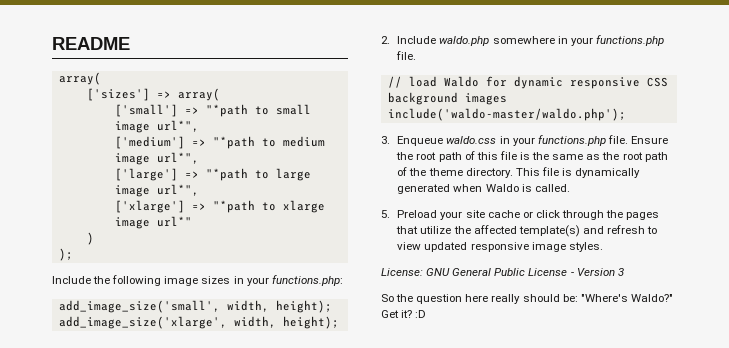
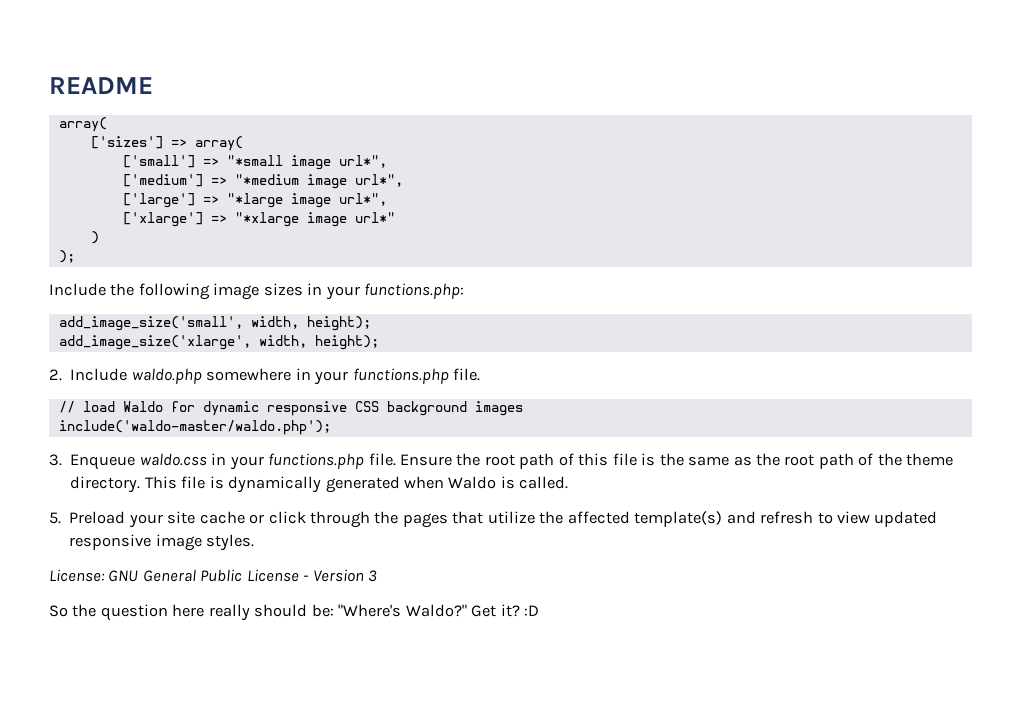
- ['small'] => "*path to small image url*",
+ ['small'] => "*small image url*",
- ['medium'] => "*path to medium image url*",
+ ['medium'] => "*medium image url*",
- ['large'] => "*path to large image url*",
+ ['large'] => "*large image url*",
- ['xlarge'] => "*path to xlarge image url*"
+ ['xlarge'] => "*xlarge image url*"

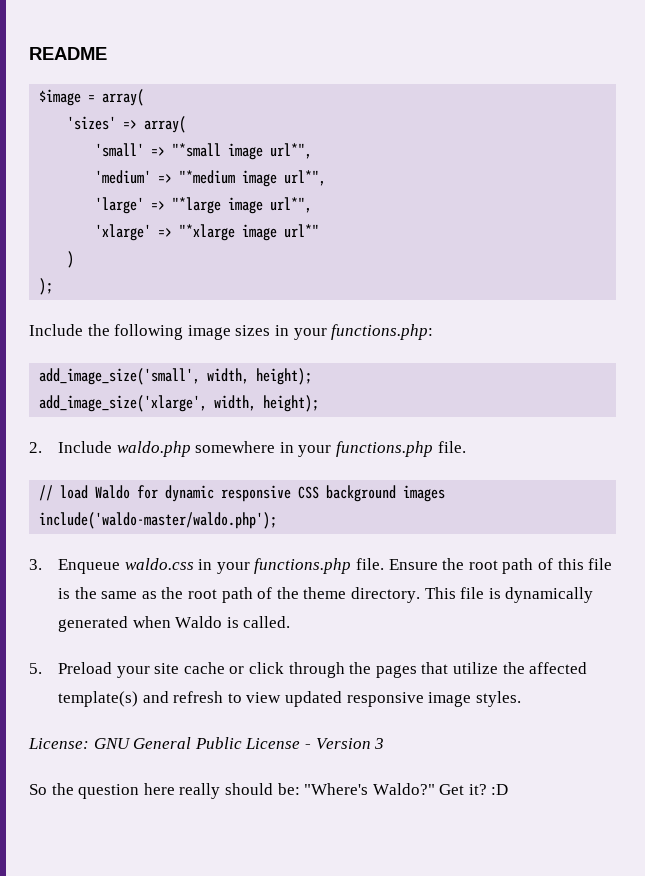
  README
- array(
- ['sizes'] => array(
+ $image = array(
+ 'sizes' => array(
- ['small'] => "*small image url*",
+ 'small' => "*small image url*",
- ['medium'] => "*medium image url*",
+ 'medium' => "*medium image url*",
- ['large'] => "*large image url*",
+ 'large' => "*large image url*",
- ['xlarge'] => "*xlarge image url*"
+ 'xlarge' => "*xlarge image url*"

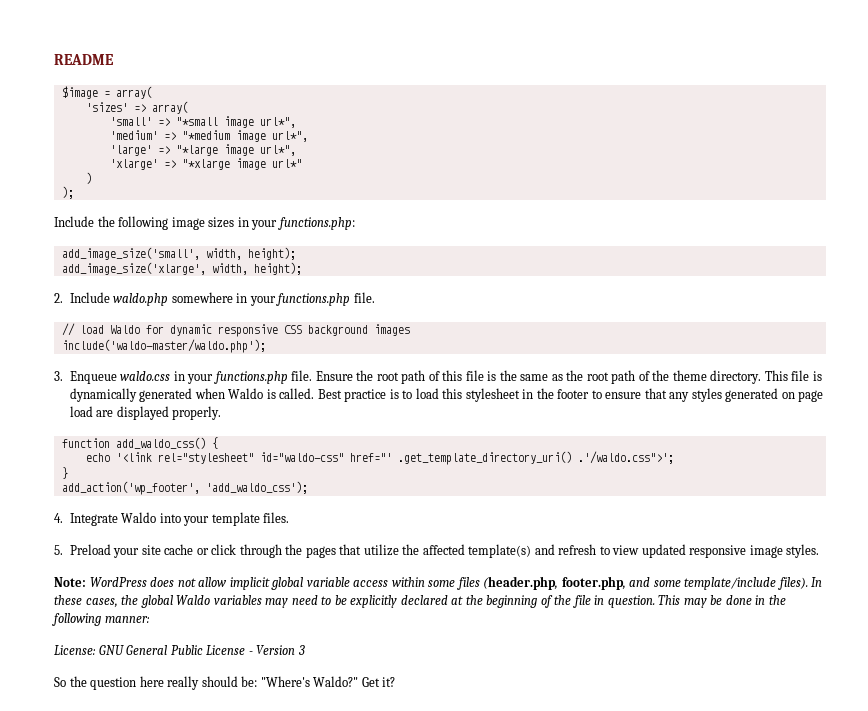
+ Best practice is to load this stylesheet in the footer to ensure that any styles generated on page load are displayed properly.
+ function add_waldo_css() {
+ echo '<link rel="stylesheet" id="waldo-css" href="' .get_template_directory_uri() .'/waldo.css">';
+ }
+ add_action('wp_footer', 'add_waldo_css');
+ 4. Integrate Waldo into your template files.
+ Note: WordPress does not allow implicit global variable access within some files (header.php, footer.php, and some template/include files). In these cases, the global Waldo variables may need to be explicitly declared at the beginning of the file in question. This may be done in the following manner:
- Get it? :D
+ Get it?

